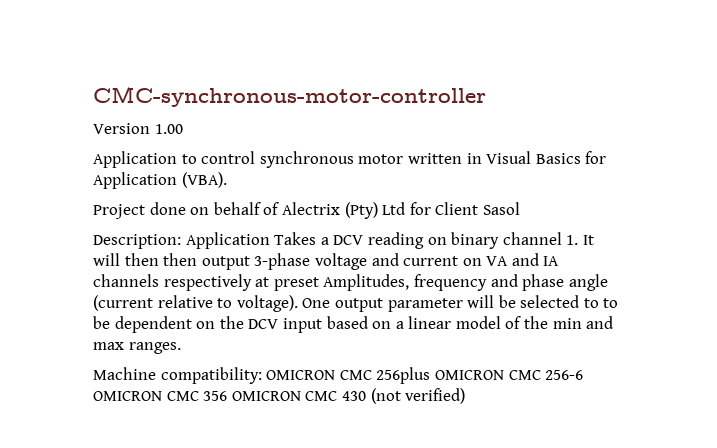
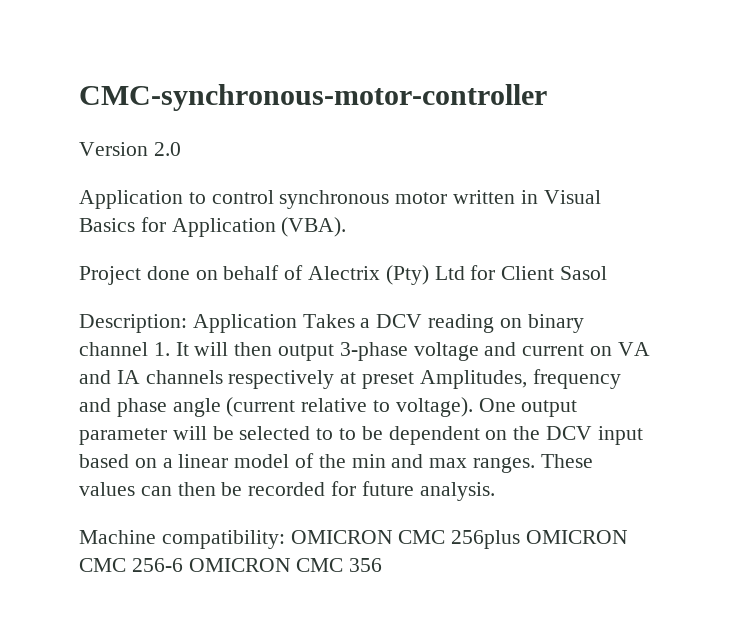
- Version 1.00
+ Version 2.0
- Description: Application Takes a DCV reading on binary channel 1. It will then then output 3-phase voltage and current on VA and IA channels respectively at preset Amplitudes, frequency and phase angle (current relative to voltage).
+ Description: Application Takes a DCV reading on binary channel 1. It will then output 3-phase voltage and current on VA and IA channels respectively at preset Amplitudes, frequency and phase angle (current relative to voltage).
+ These values can then be recorded for future analysis.
- Machine compatibility: OMICRON CMC 256plus OMICRON CMC 256-6 OMICRON CMC 356 OMICRON CMC 430 (not verified)
+ Machine compatibility: OMICRON CMC 256plus OMICRON CMC 256-6 OMICRON CMC 356

